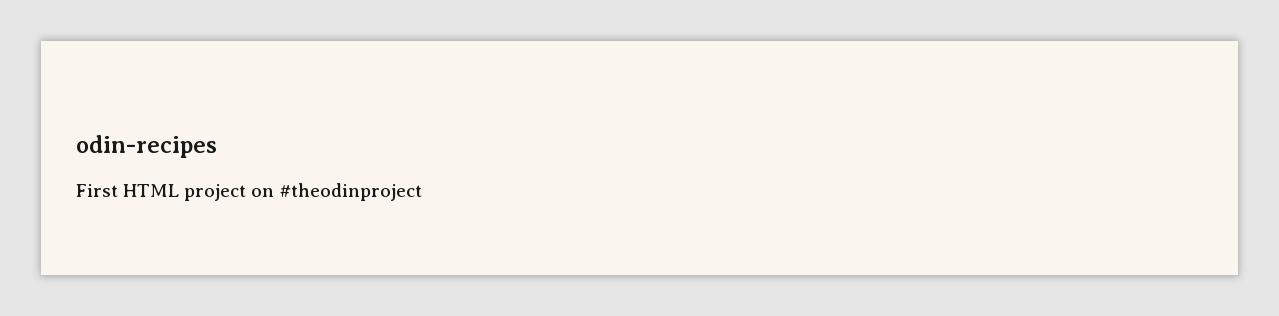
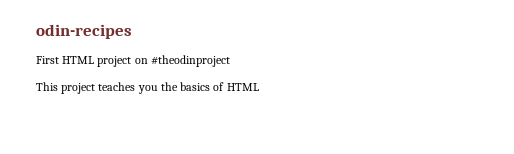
+ This project teaches you the basics of HTML

